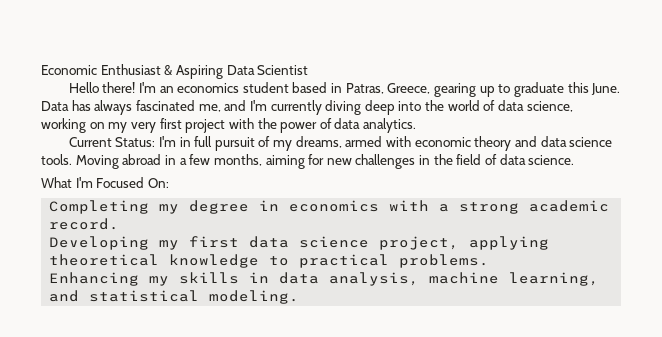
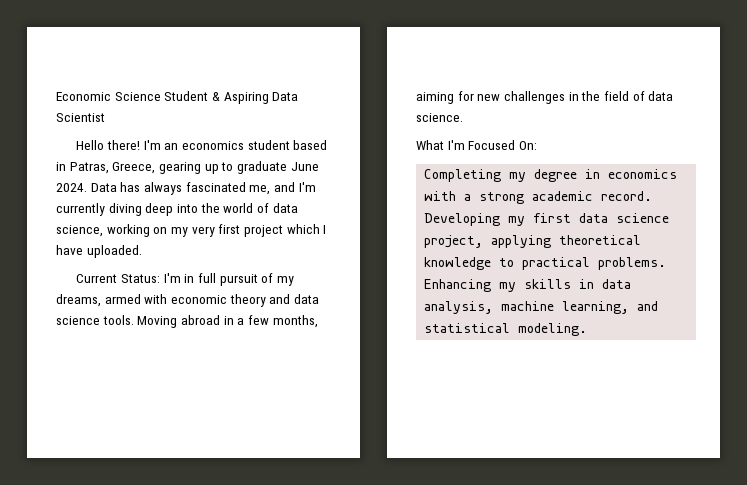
- Economic Enthusiast & Aspiring Data Scientist
+ Economic Science Student & Aspiring Data Scientist
- I'm an economics student based in Patras, Greece, gearing up to graduate this June.
+ I'm an economics student based in Patras, Greece, gearing up to graduate June 2024.
- Data has always fascinated me, and I'm currently diving deep into the world of data science, working on my very first project with the power of data analytics.
+ Data has always fascinated me, and I'm currently diving deep into the world of data science, working on my very first project which I have uploaded.

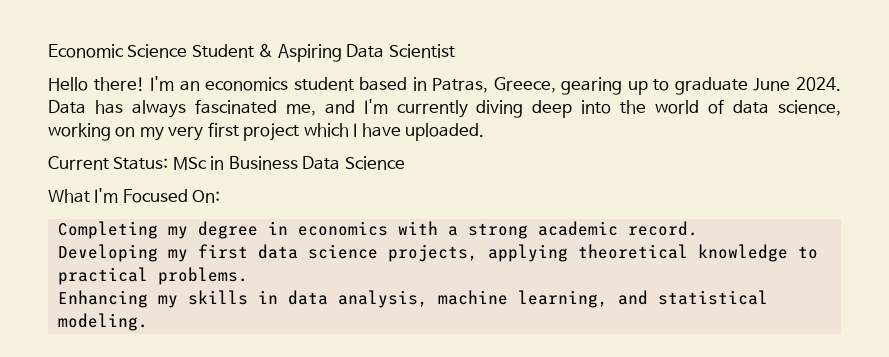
- Current Status: I'm in full pursuit of my dreams, armed with economic theory and data science tools. Moving abroad in a few months, aiming for new challenges in the field of data science.
+ Current Status: MSc in Business Data Science
- Developing my first data science project, applying theoretical knowledge to practical problems.
+ Developing my first data science projects, applying theoretical knowledge to practical problems.

